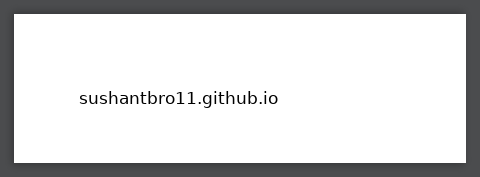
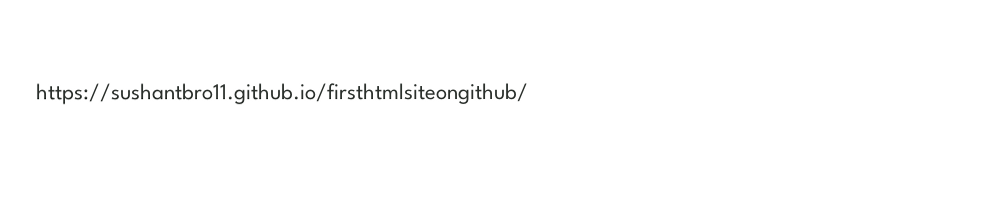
- sushantbro11.github.io
+ https://sushantbro11.github.io/firsthtmlsiteongithub/

